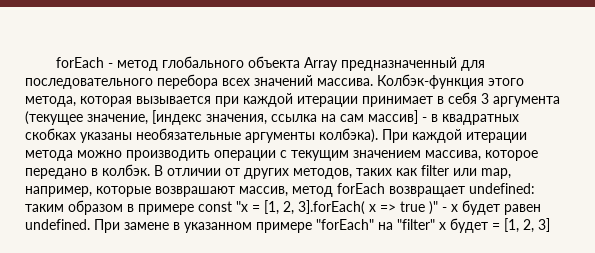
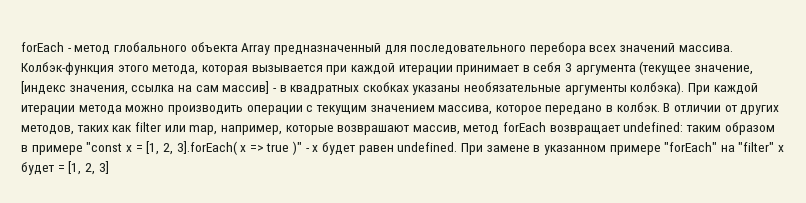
- В отличии от других методов, таких как filter или map, например, которые возврашают массив, метод forEach возвращает undefined: таким образом в примере const "x = [1, 2, 3].forEach( x => true )" - x будет равен undefined.
+ В отличии от других методов, таких как filter или map, например, которые возврашают массив, метод forEach возвращает undefined: таким образом в примере "const x = [1, 2, 3].forEach( x => true )" - x будет равен undefined.

